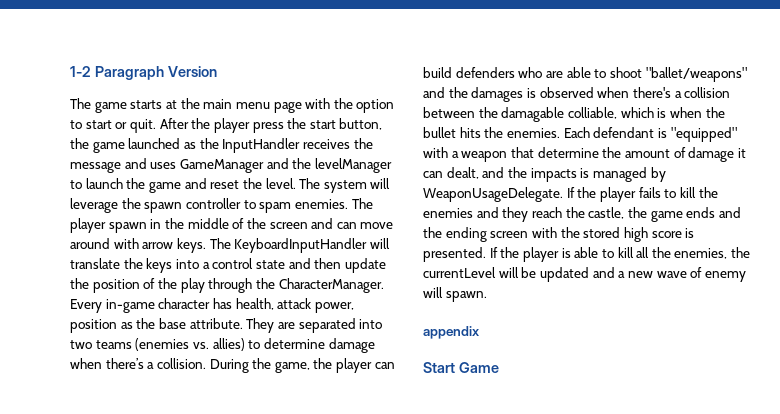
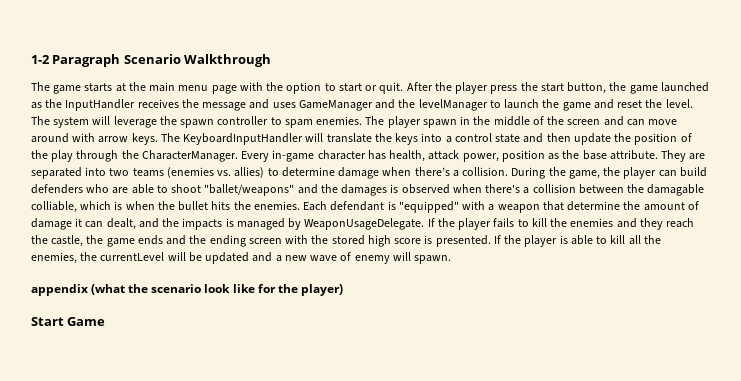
- 1-2 Paragraph Version
+ 1-2 Paragraph Scenario Walkthrough
- appendix
+ appendix (what the scenario look like for the player)

